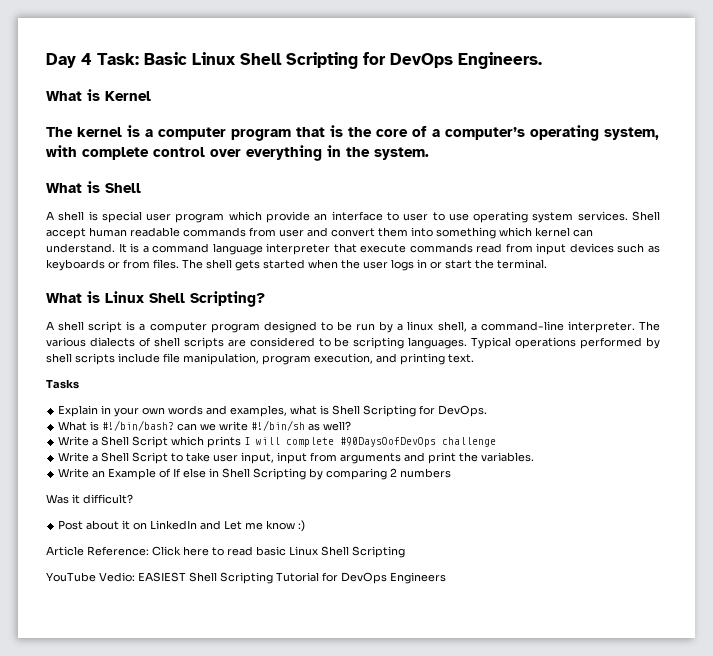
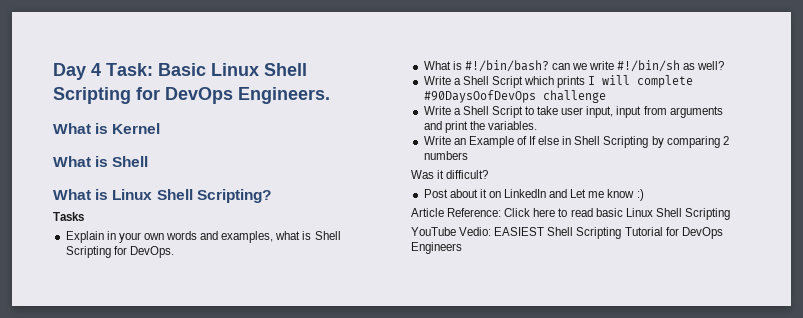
- The kernel is a computer program that is the core of a computer’s operating system, with complete control over everything in the system.
  What is Shell
- A shell is special user program which provide an interface to user to use operating system services. Shell accept human readable commands from user and convert them into something which kernel can understand. It is a command language interpreter that execute commands read from input devices such as keyboards or from files. The shell gets started when the user logs in or start the terminal.
- A shell script is a computer program designed to be run by a linux shell, a command-line interpreter. The various dialects of shell scripts are considered to be scripting languages. Typical operations performed by shell scripts include file manipulation, program execution, and printing text.

